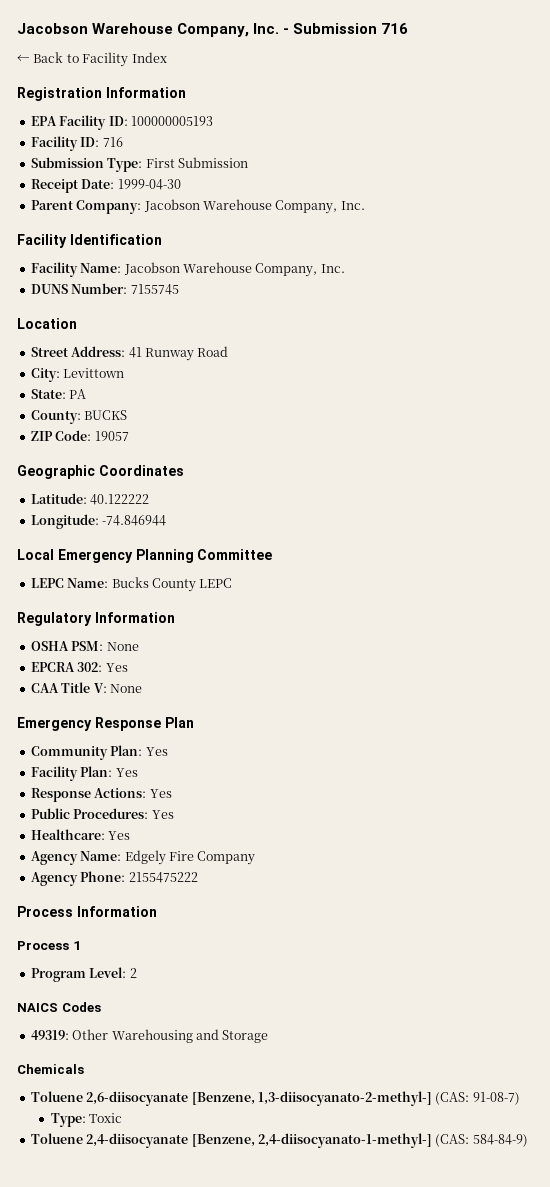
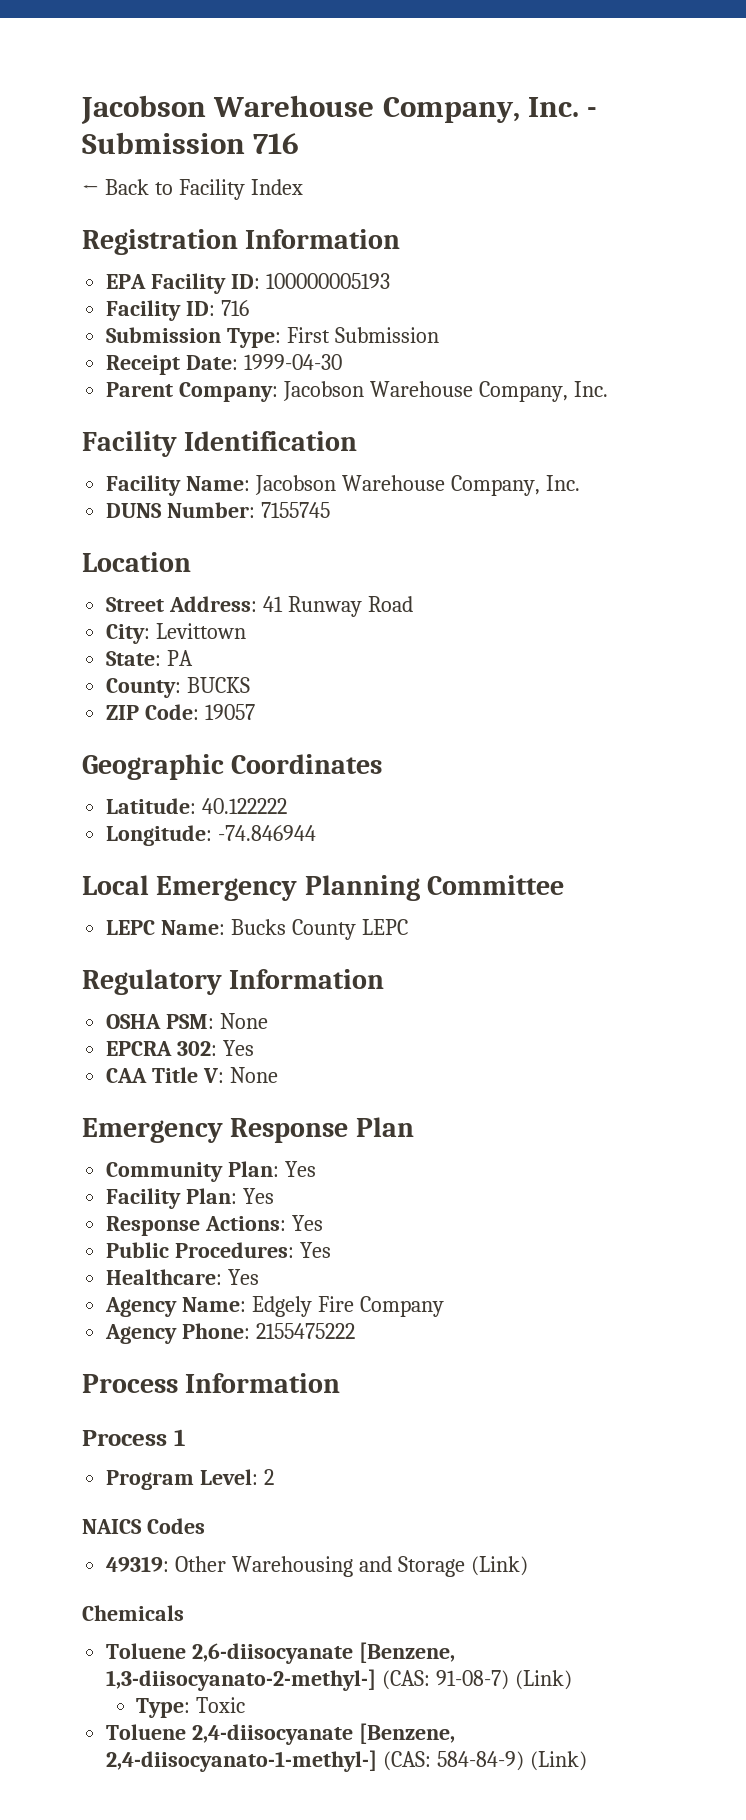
- 49319: Other Warehousing and Storage
+ 49319: Other Warehousing and Storage (Link)
- Toluene 2,6-diisocyanate [Benzene, 1,3-diisocyanato-2-methyl-] (CAS: 91-08-7)
+ Toluene 2,6-diisocyanate [Benzene, 1,3-diisocyanato-2-methyl-] (CAS: 91-08-7) (Link)
- Toluene 2,4-diisocyanate [Benzene, 2,4-diisocyanato-1-methyl-] (CAS: 584-84-9)
+ Toluene 2,4-diisocyanate [Benzene, 2,4-diisocyanato-1-methyl-] (CAS: 584-84-9) (Link)

